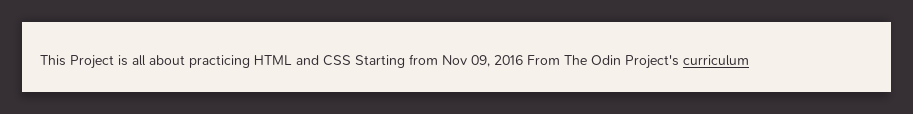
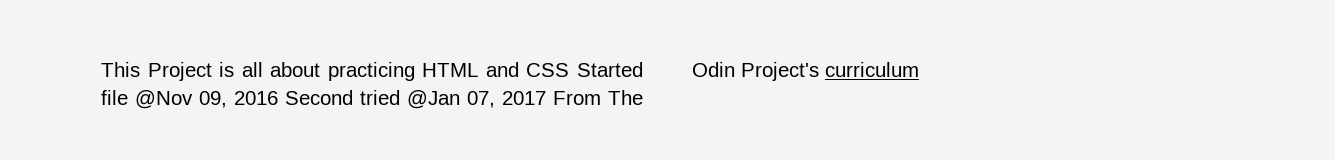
- This Project is all about practicing HTML and CSS Starting from Nov 09, 2016 From The Odin Project's curriculum
+ This Project is all about practicing HTML and CSS Started file @Nov 09, 2016 Second tried @Jan 07, 2017 From The Odin Project's curriculum

